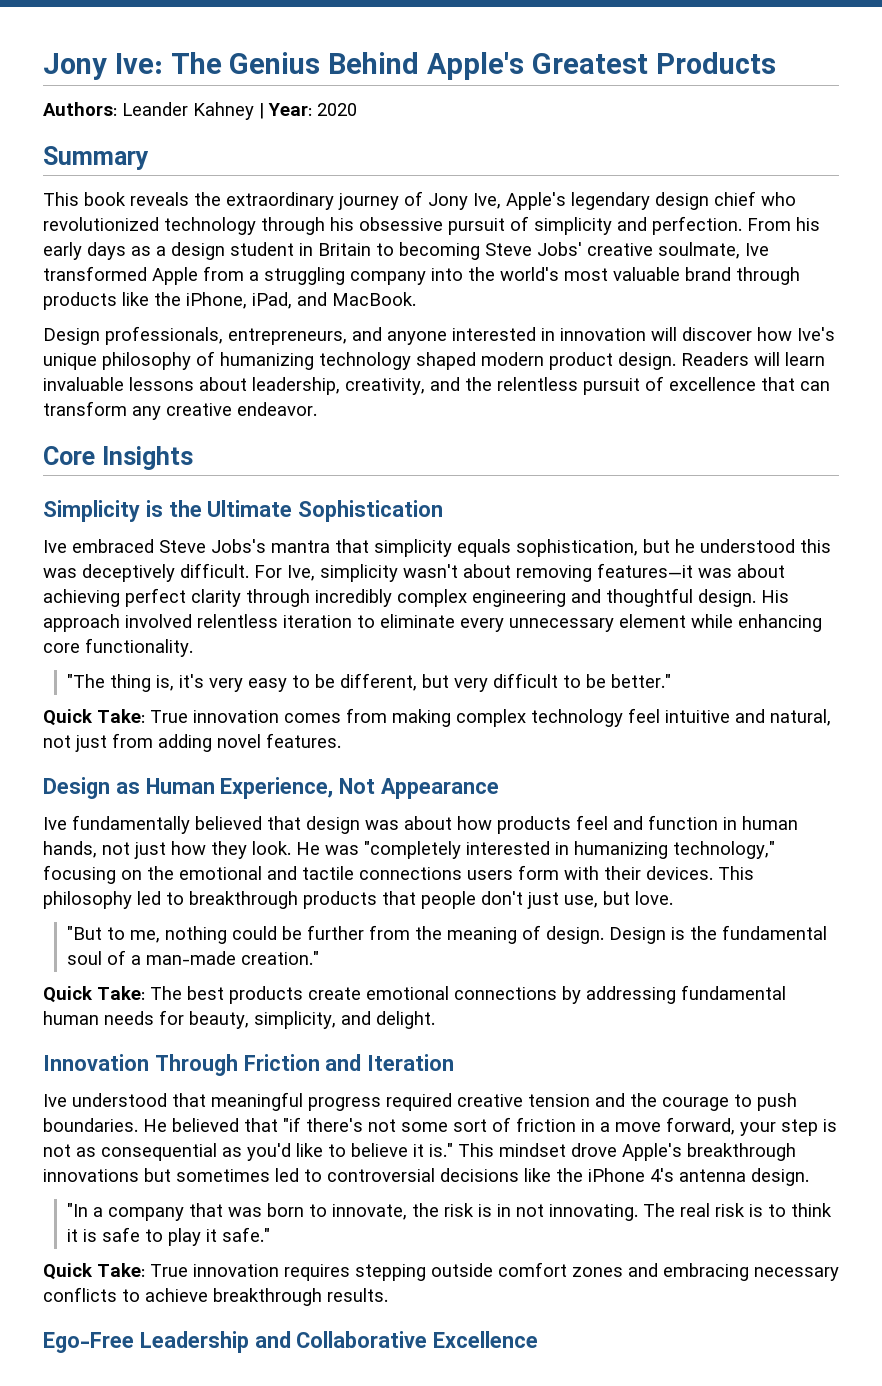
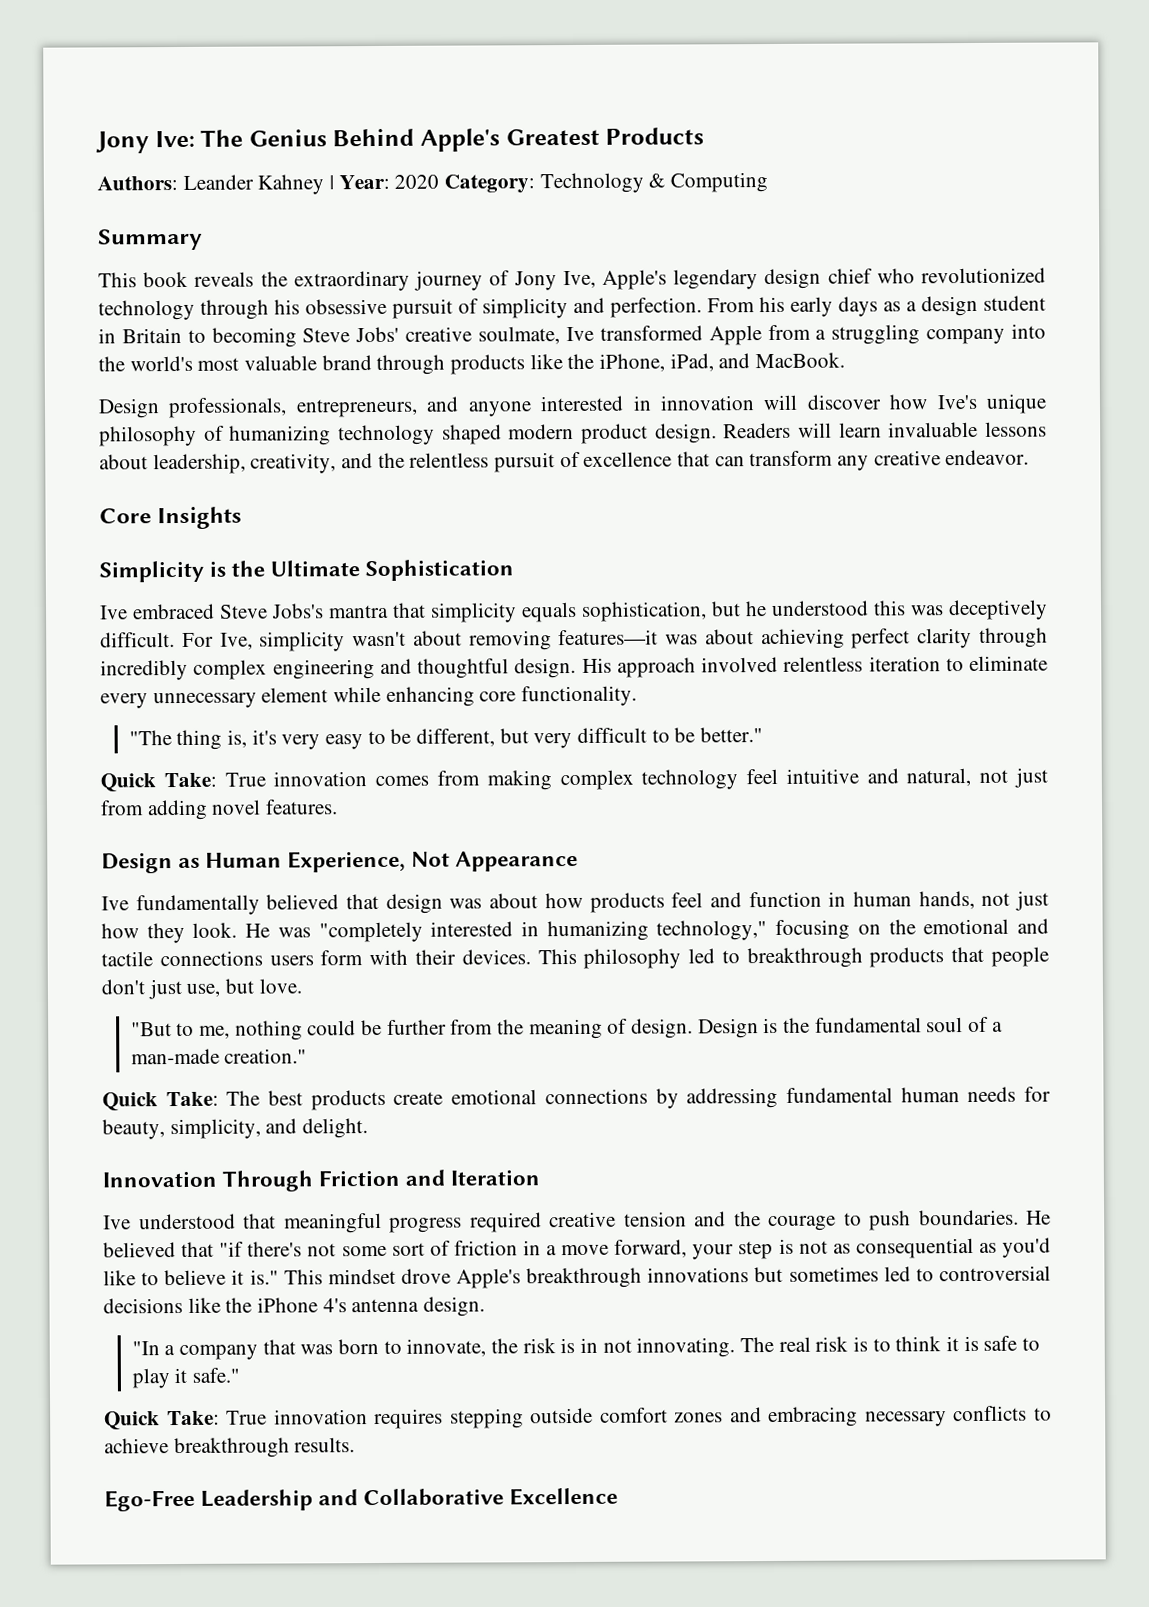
- Authors: Leander Kahney | Year: 2020
+ Authors: Leander Kahney | Year: 2020 Category: Technology & Computing

